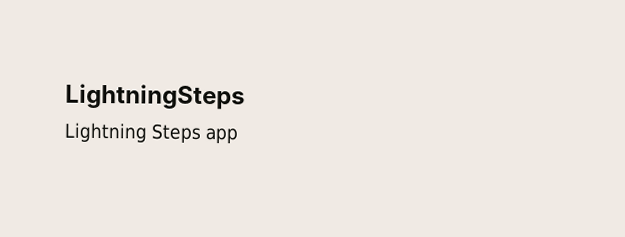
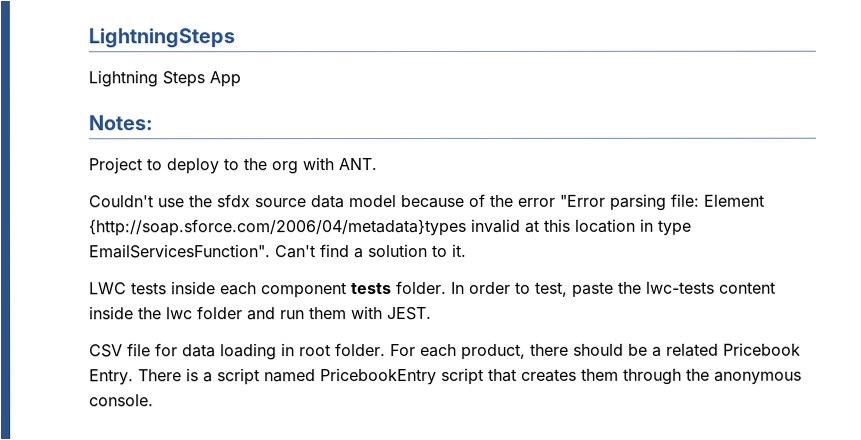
- Lightning Steps app
+ Lightning Steps App
+ Notes:
+ Project to deploy to the org with ANT.
+ Couldn't use the sfdx source data model because of the error "Error parsing file: Element {http://soap.sforce.com/2006/04/metadata}types invalid at this location in type EmailServicesFunction". Can't find a solution to it.
+ LWC tests inside each component tests folder. In order to test, paste the lwc-tests content inside the lwc folder and run them with JEST.
+ CSV file for data loading in root folder. For each product, there should be a related Pricebook Entry. There is a script named PricebookEntry script that creates them through the anonymous console.

